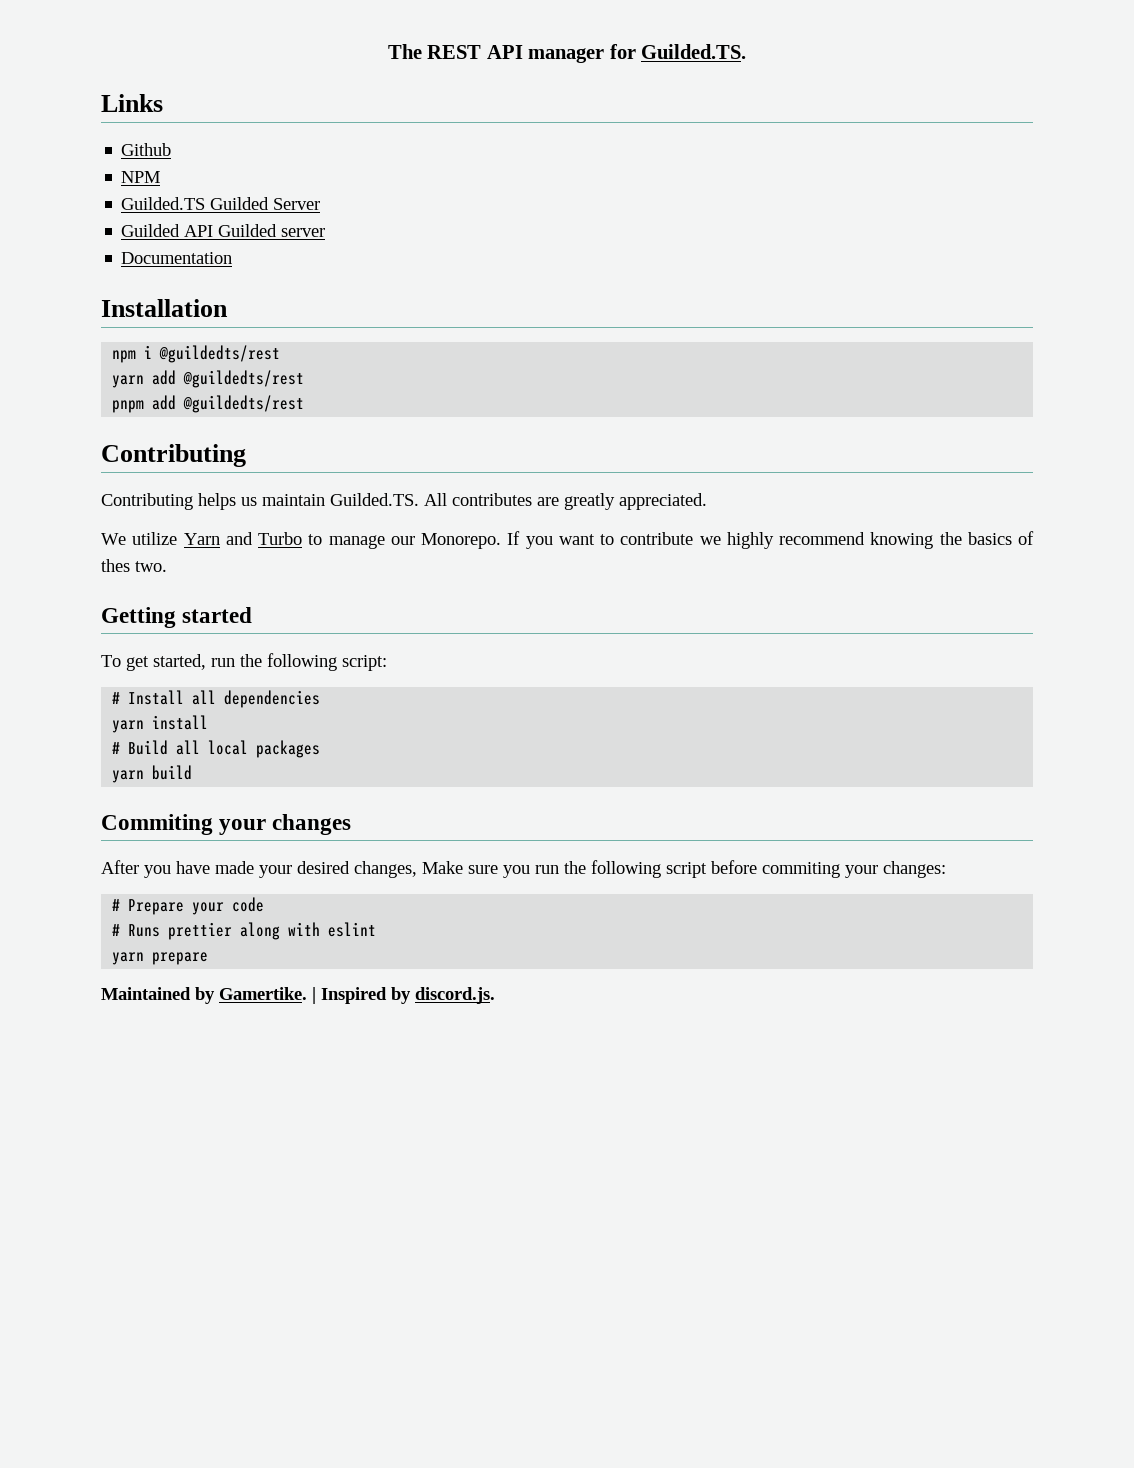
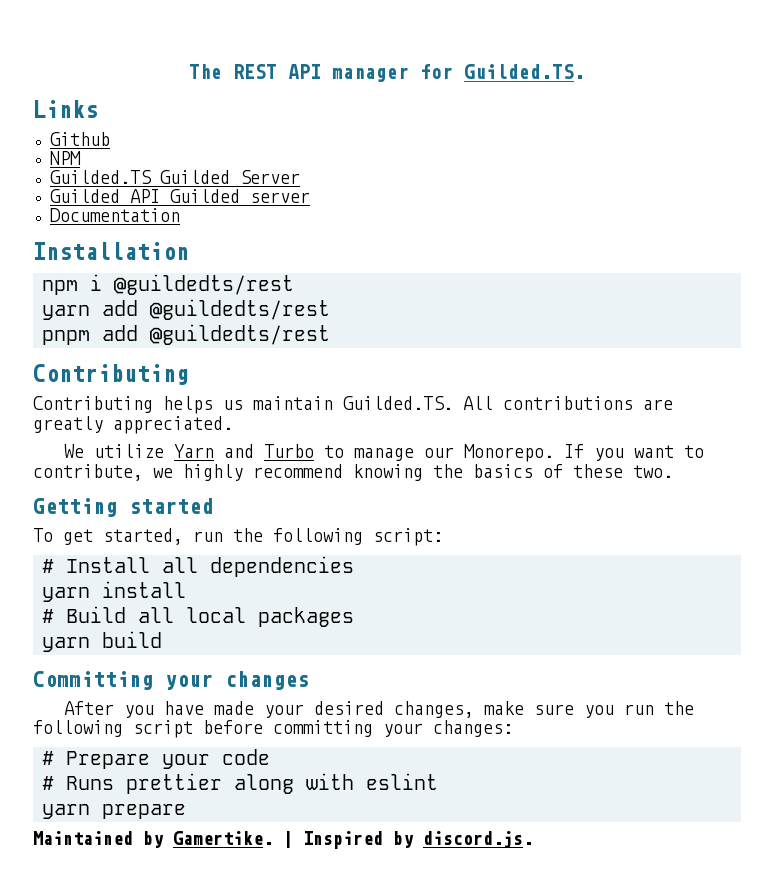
- Contributing helps us maintain Guilded.TS. All contributes are greatly appreciated.
+ Contributing helps us maintain Guilded.TS. All contributions are greatly appreciated.
- If you want to contribute we highly recommend knowing the basics of thes two.
+ If you want to contribute, we highly recommend knowing the basics of these two.
- Commiting your changes
+ Committing your changes
- After you have made your desired changes, Make sure you run the following script before commiting your changes:
+ After you have made your desired changes, make sure you run the following script before committing your changes:

